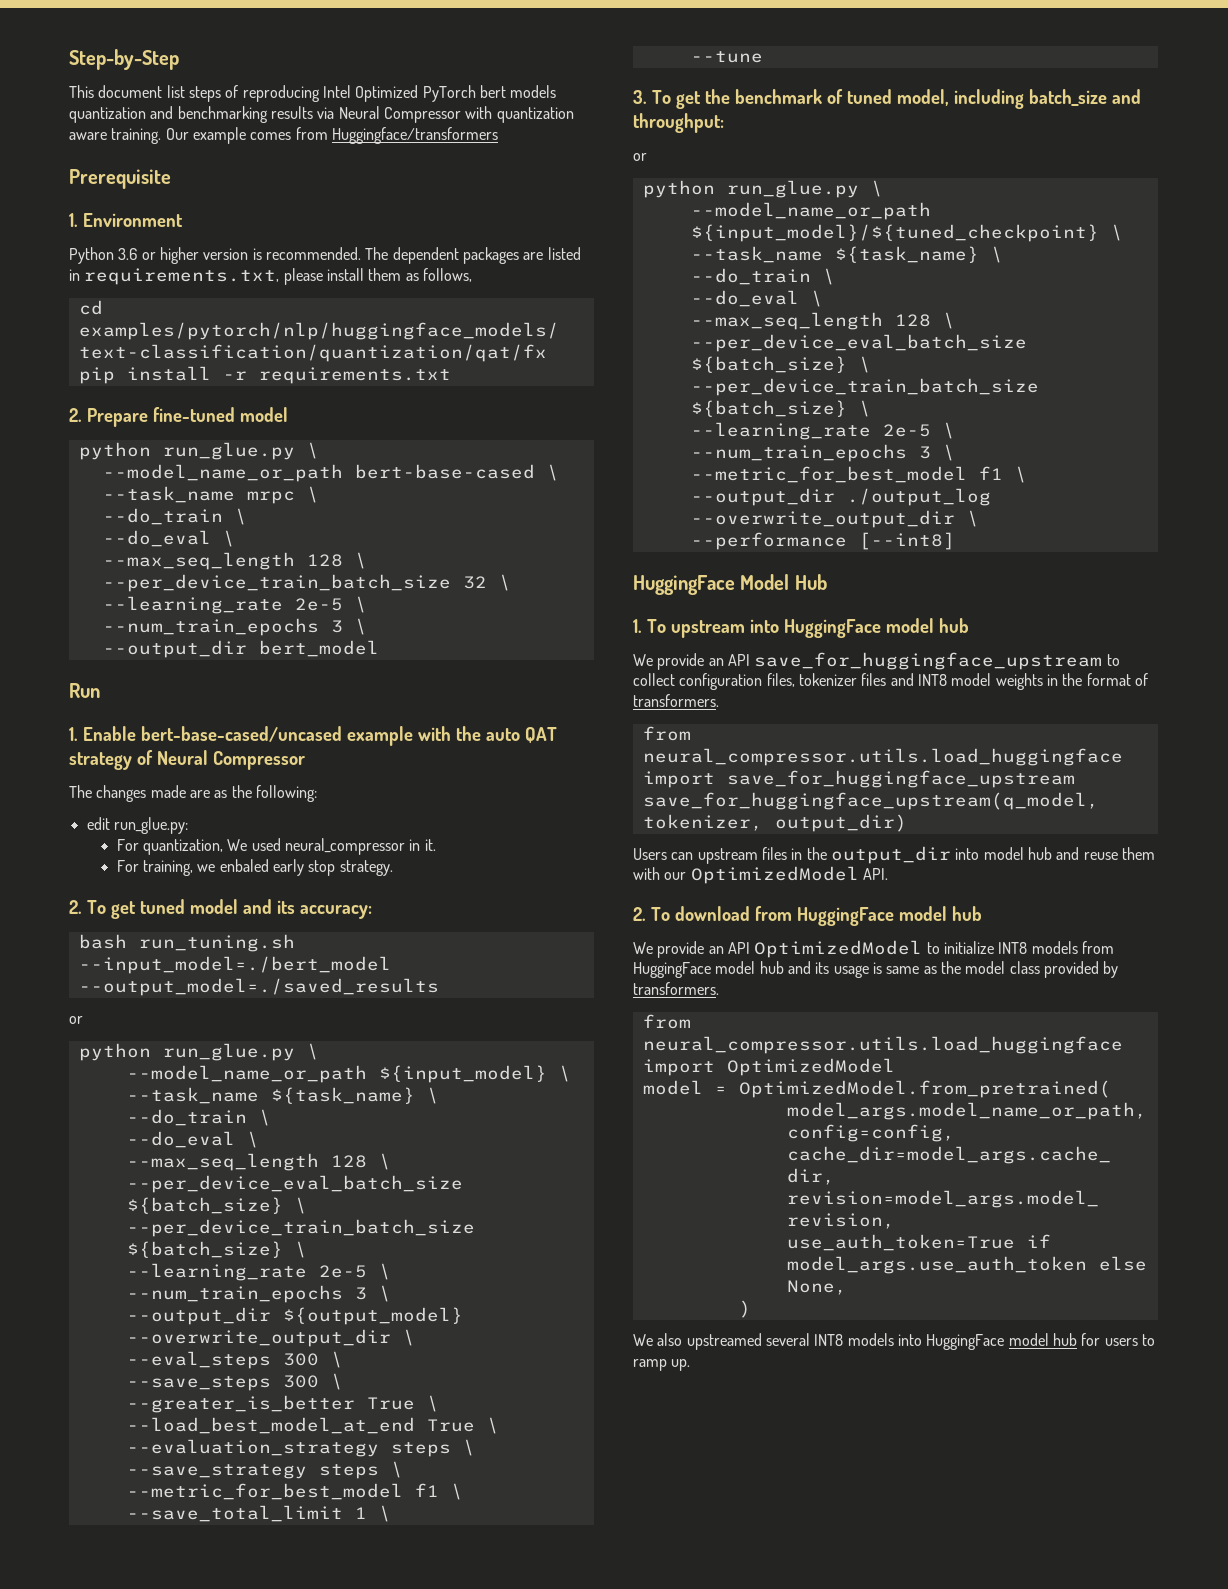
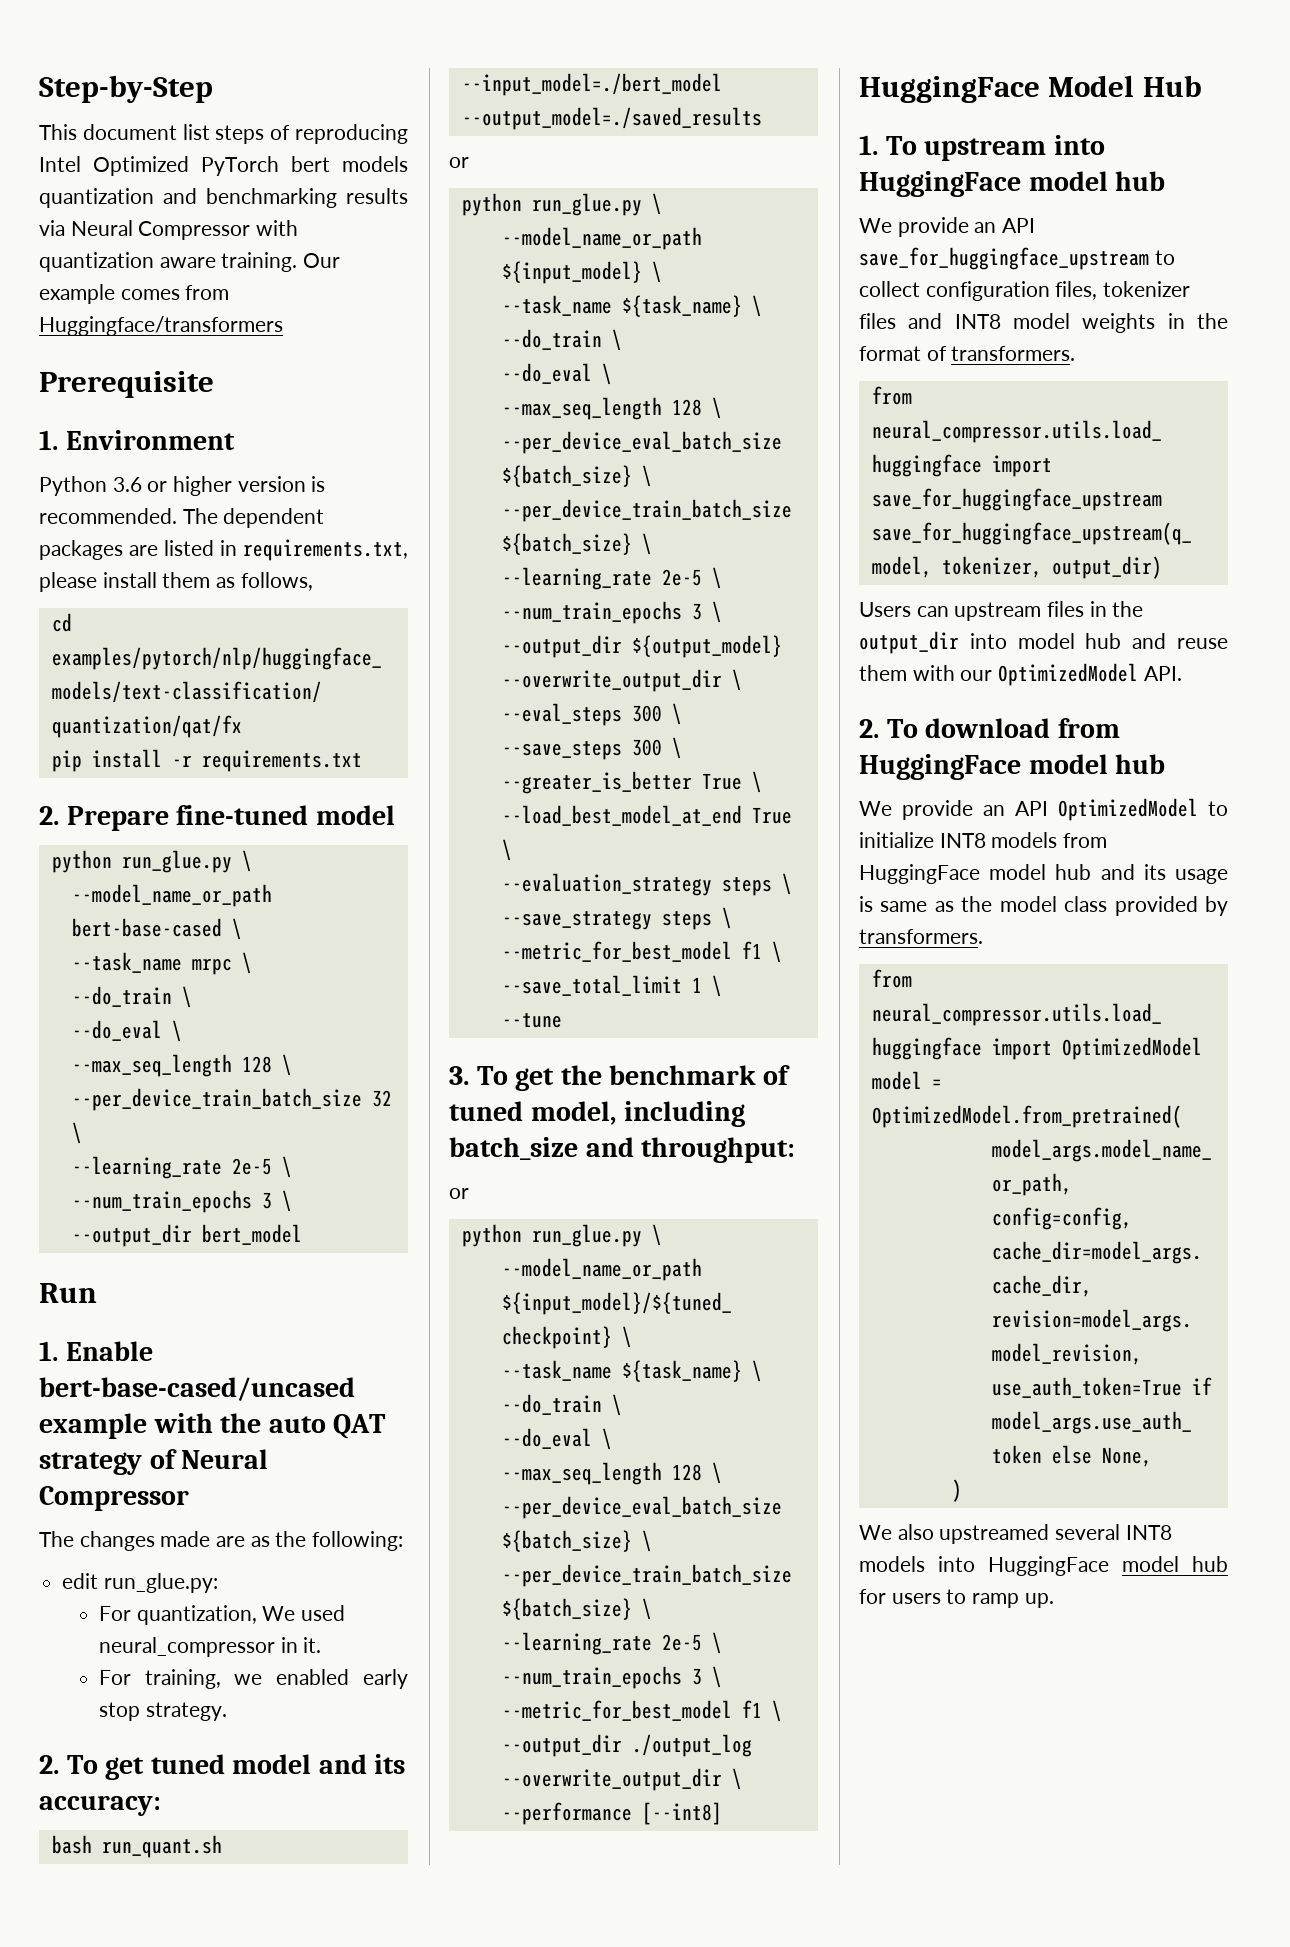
- For training, we enbaled early stop strategy.
+ For training, we enabled early stop strategy.
- bash run_tuning.sh --input_model=./bert_model --output_model=./saved_results
+ bash run_quant.sh --input_model=./bert_model --output_model=./saved_results

